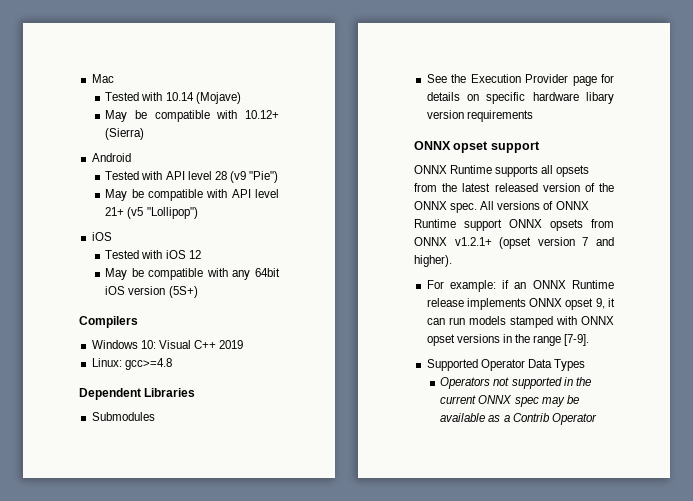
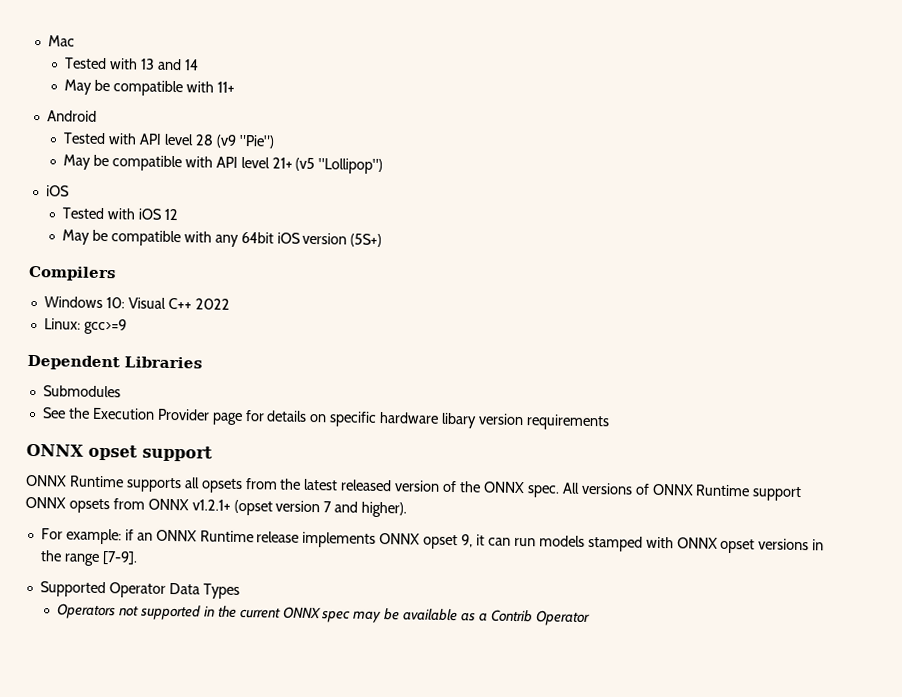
- Tested with 10.14 (Mojave)
- May be compatible with 10.12+ (Sierra)
+ Tested with 13 and 14
+ May be compatible with 11+
- Windows 10: Visual C++ 2019
+ Windows 10: Visual C++ 2022
- Linux: gcc>=4.8
+ Linux: gcc>=9

